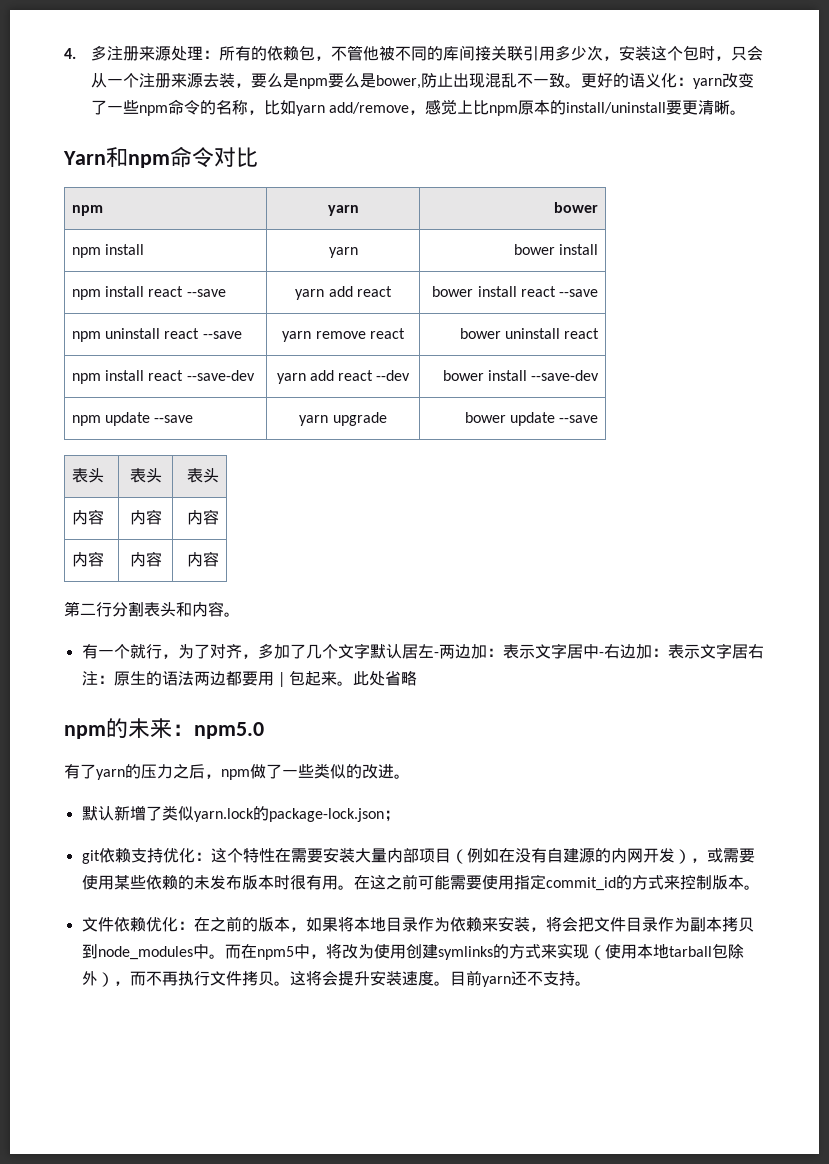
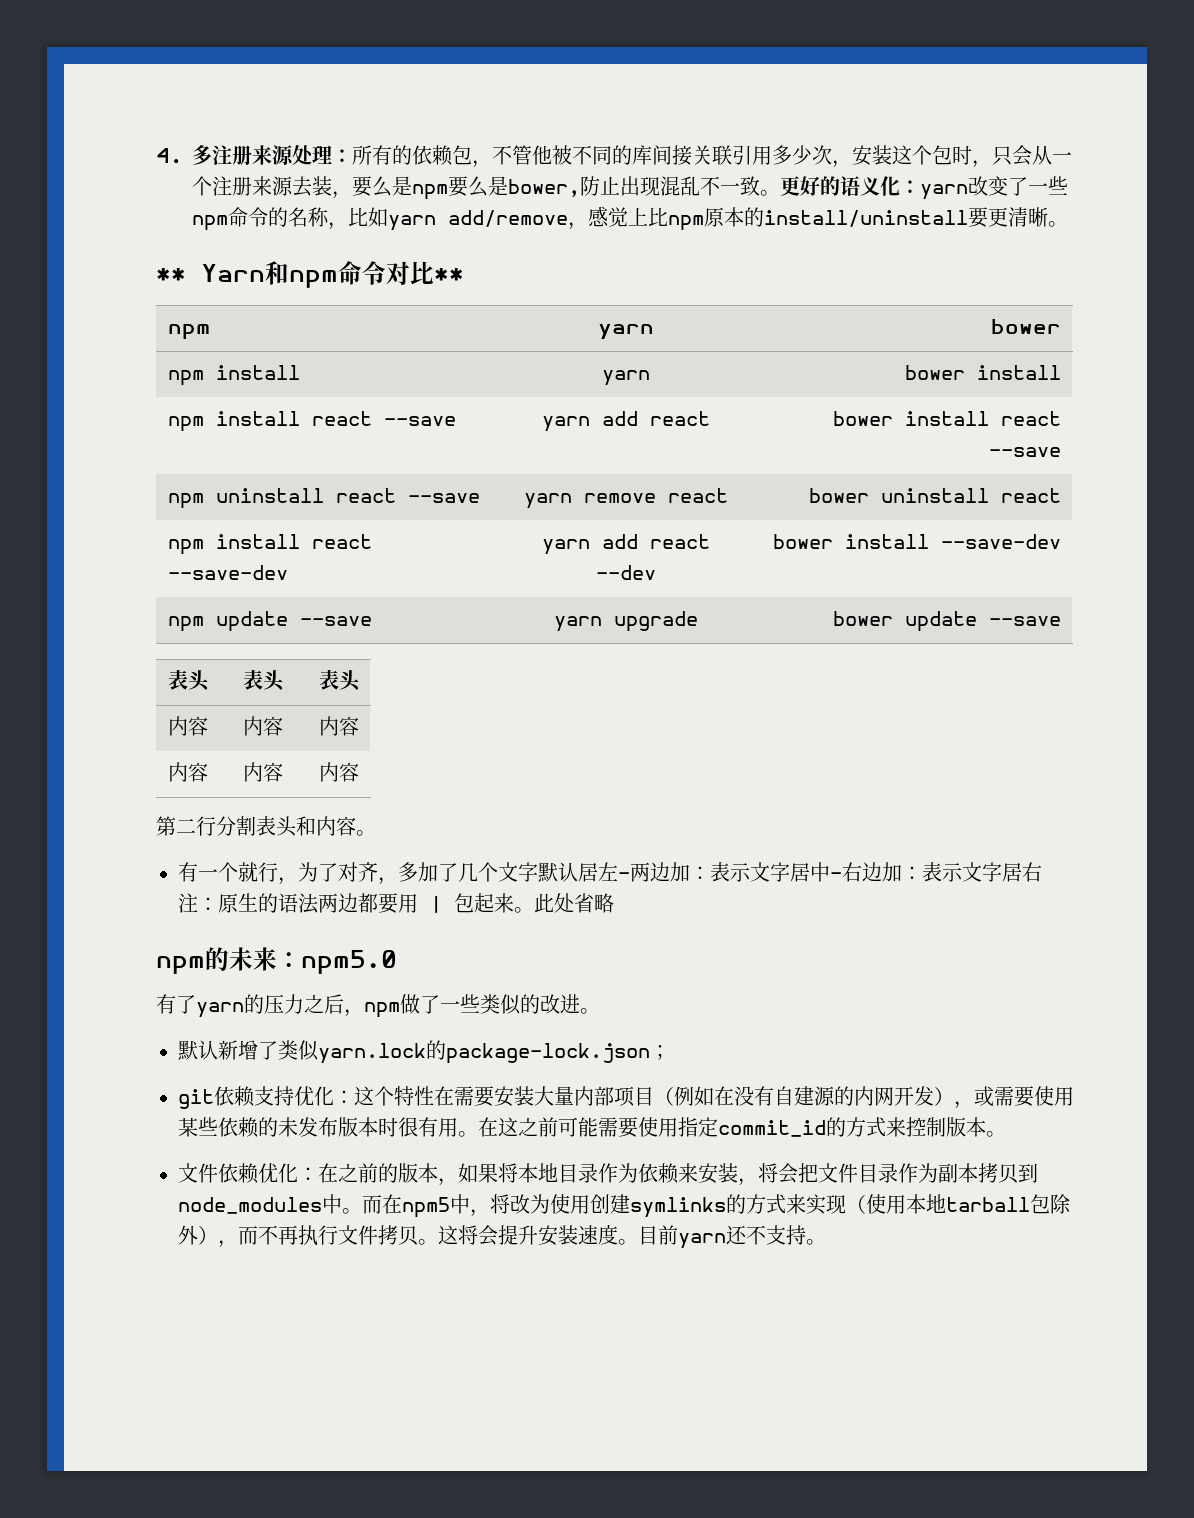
- Yarn和npm命令对比
+ ** Yarn和npm命令对比**

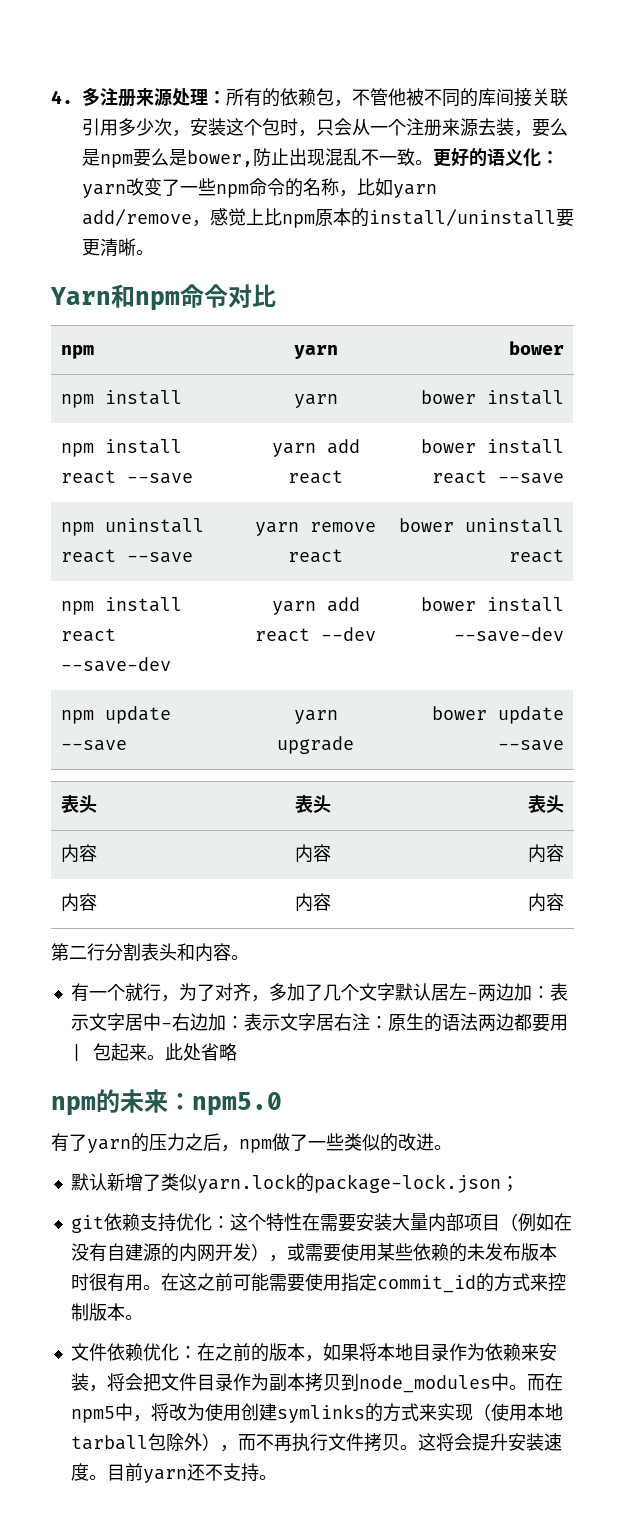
- ** Yarn和npm命令对比**
+ Yarn和npm命令对比

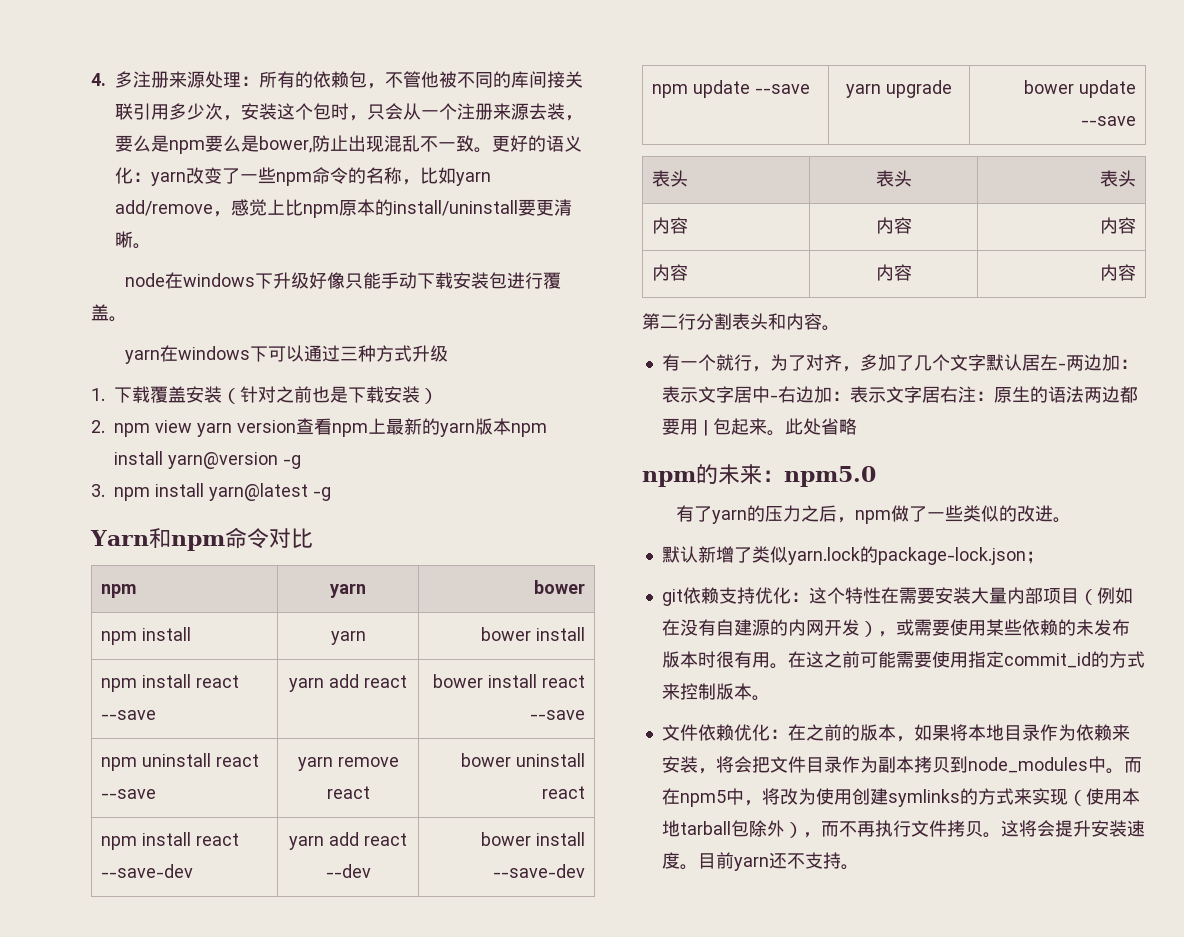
+ node在windows下升级好像只能手动下载安装包进行覆盖。
+ yarn在windows下可以通过三种方式升级
+ 1.下载覆盖安装（针对之前也是下载安装）
+ 2. npm view yarn version查看npm上最新的yarn版本npm install yarn@version -g
+ 3. npm install yarn@latest -g

